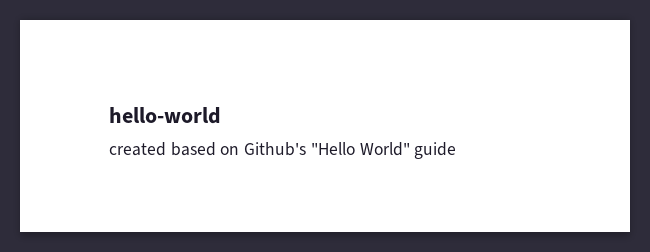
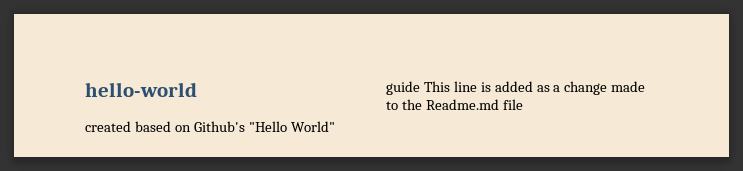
- created based on Github's "Hello World" guide
+ created based on Github's "Hello World" guide This line is added as a change made to the Readme.md file

